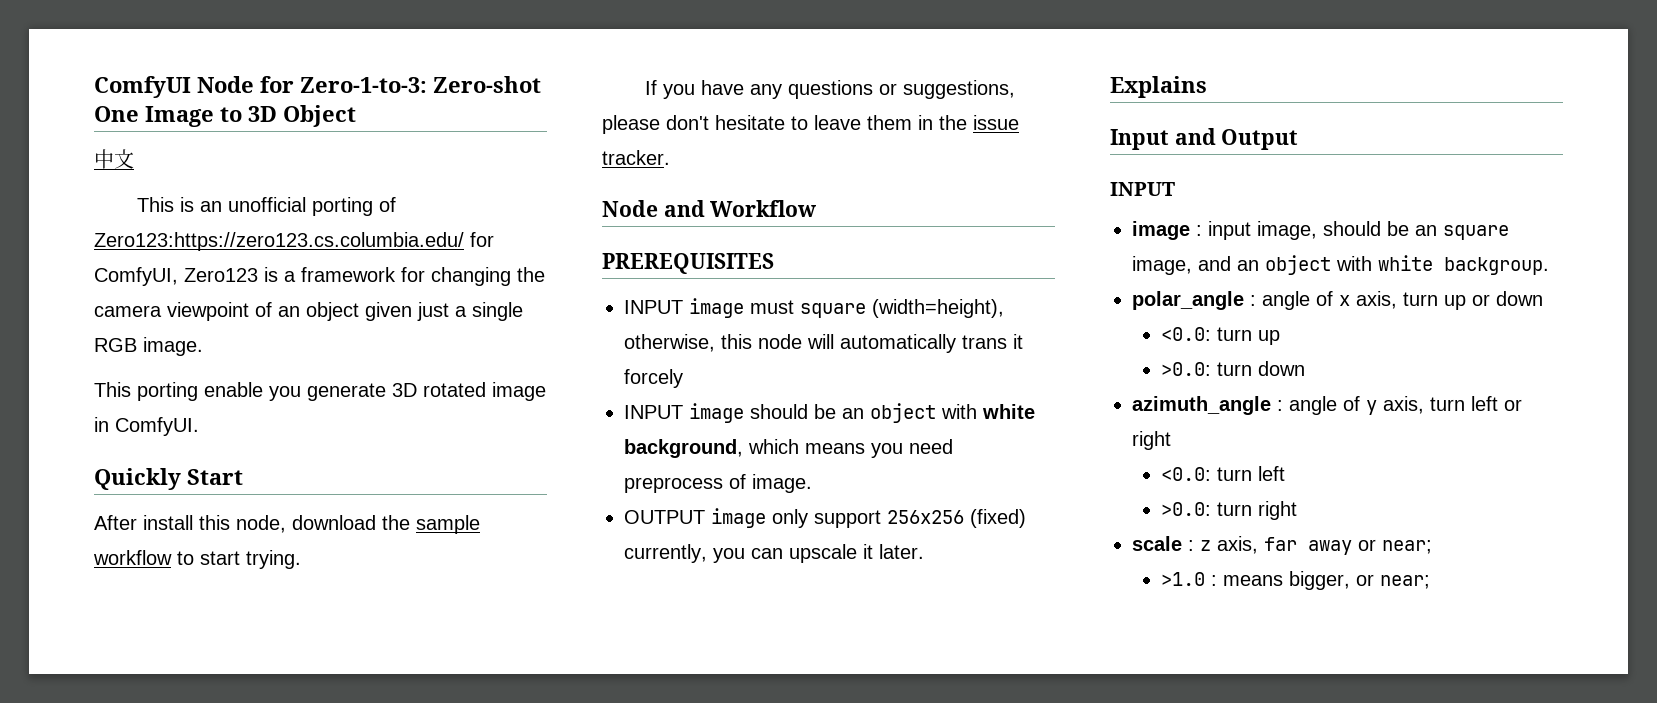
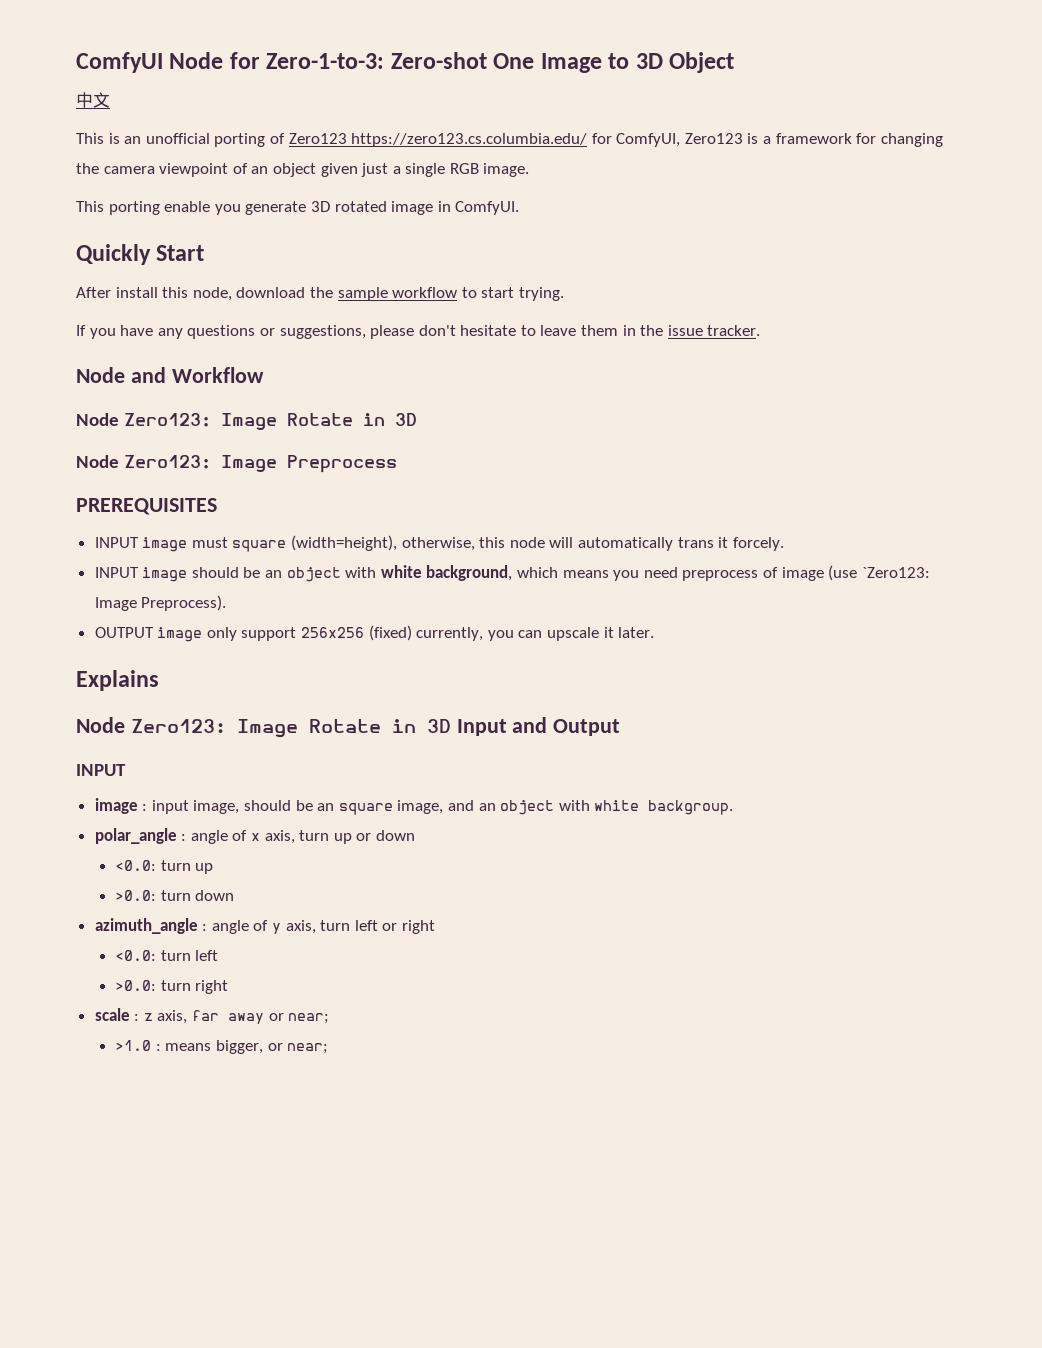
- This is an unofficial porting of Zero123:https://zero123.cs.columbia.edu/ for ComfyUI, Zero123 is a framework for changing the camera viewpoint of an object given just a single RGB image.
+ This is an unofficial porting of Zero123 https://zero123.cs.columbia.edu/ for ComfyUI, Zero123 is a framework for changing the camera viewpoint of an object given just a single RGB image.
  Node and Workflow
+ Node Zero123: Image Rotate in 3D
+ Node Zero123: Image Preprocess
- INPUT image must square (width=height), otherwise, this node will automatically trans it forcely
+ INPUT image must square (width=height), otherwise, this node will automatically trans it forcely.
- INPUT image should be an object with white background, which means you need preprocess of image.
+ INPUT image should be an object with white background, which means you need preprocess of image (use `Zero123: Image Preprocess).
- Input and Output
+ Node Zero123: Image Rotate in 3D Input and Output

